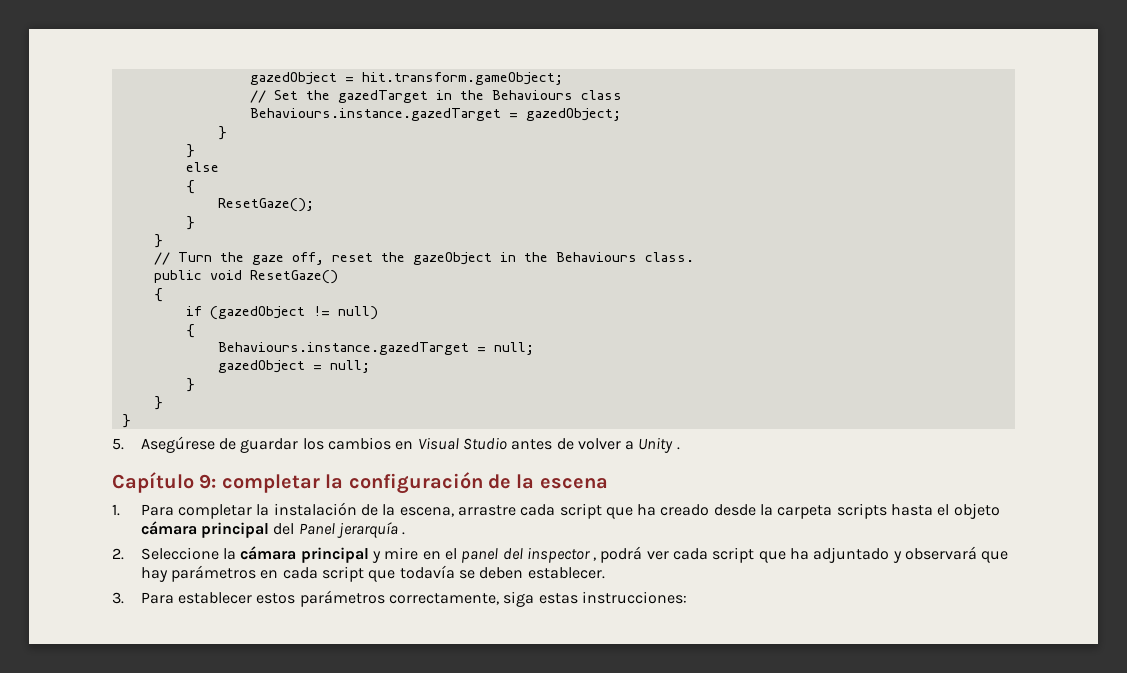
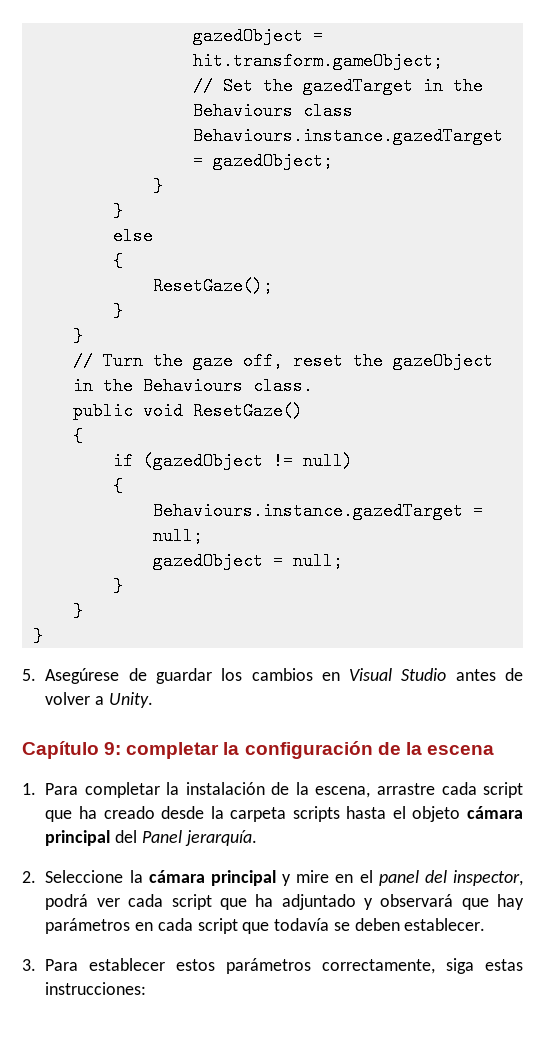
- 5. Asegúrese de guardar los cambios en Visual Studio antes de volver a Unity .
+ 5. Asegúrese de guardar los cambios en Visual Studio antes de volver a Unity.
- 1. Para completar la instalación de la escena, arrastre cada script que ha creado desde la carpeta scripts hasta el objeto cámara principal del Panel jerarquía .
+ 1. Para completar la instalación de la escena, arrastre cada script que ha creado desde la carpeta scripts hasta el objeto cámara principal del Panel jerarquía.
- 2. Seleccione la cámara principal y mire en el panel del inspector , podrá ver cada script que ha adjuntado y observará que hay parámetros en cada script que todavía se deben establecer.
+ 2. Seleccione la cámara principal y mire en el panel del inspector, podrá ver cada script que ha adjuntado y observará que hay parámetros en cada script que todavía se deben establecer.

